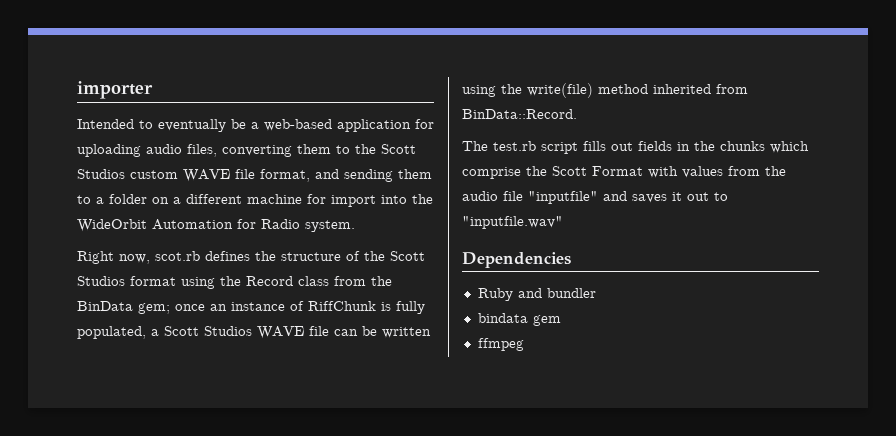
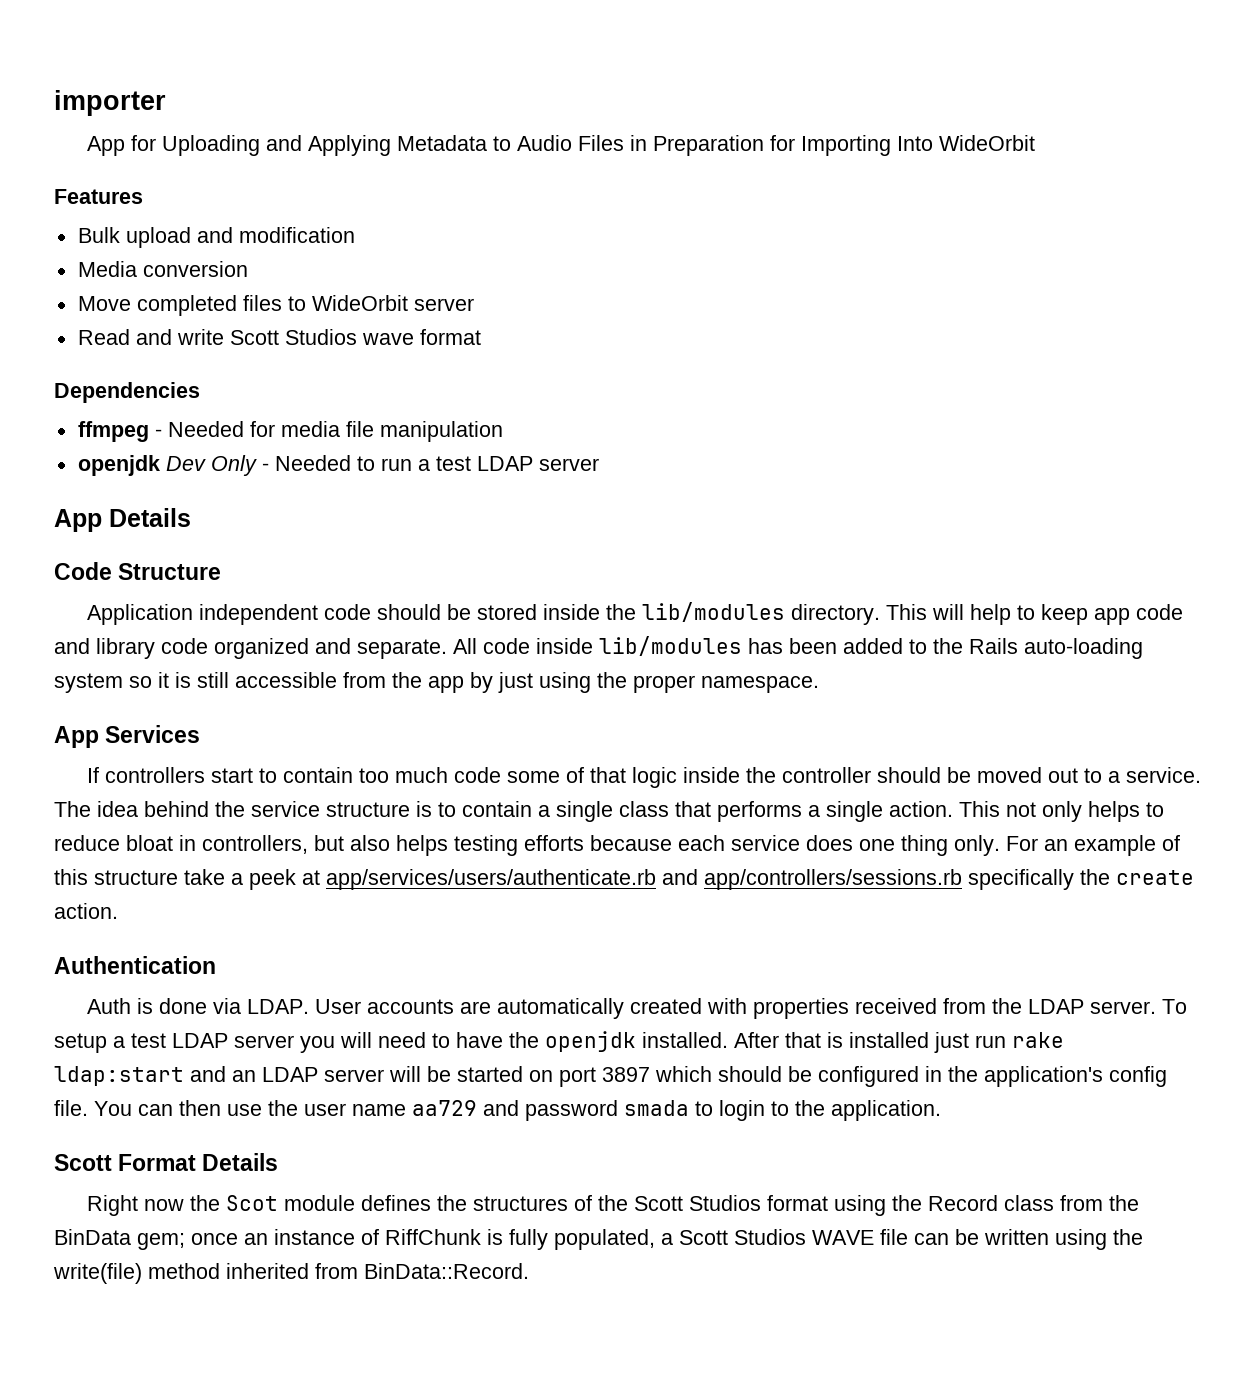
- Intended to eventually be a web-based application for uploading audio files, converting them to the Scott Studios custom WAVE file format, and sending them to a folder on a different machine for import into the WideOrbit Automation for Radio system.
- Right now, scot.rb defines the structure of the Scott Studios format using the Record class from the BinData gem; once an instance of RiffChunk is fully populated, a Scott Studios WAVE file can be written using the write(file) method inherited from BinData::Record.
+ App for Uploading and Applying Metadata to Audio Files in Preparation for Importing Into WideOrbit
+ Features
+ Bulk upload and modification
+ Media conversion
+ Move completed files to WideOrbit server
+ Read and write Scott Studios wave format
+ Dependencies
+ ffmpeg - Needed for media file manipulation
+ openjdk Dev Only - Needed to run a test LDAP server
+ App Details
+ Code Structure
+ Application independent code should be stored inside the lib/modules directory. This will help to keep app code and library code organized and separate. All code inside lib/modules has been added to the Rails auto-loading system so it is still accessible from the app by just using the proper namespace.
+ App Services
+ If controllers start to contain too much code some of that logic inside the controller should be moved out to a service. The idea behind the service structure is to contain a single class that performs a single action. This not only helps to reduce bloat in controllers, but also helps testing efforts because each service does one thing only. For an example of this structure take a peek at app/services/users/authenticate.rb and app/controllers/sessions.rb specifically the create action.
+ Authentication
+ Auth is done via LDAP. User accounts are automatically created with properties received from the LDAP server. To setup a test LDAP server you will need to have the openjdk installed. After that is installed just run rake ldap:start and an LDAP server will be started on port 3897 which should be configured in the application's config file. You can then use the user name aa729 and password smada to login to the application.
+ Scott Format Details
+ Right now the Scot module defines the structures of the Scott Studios format using the Record class from the BinData gem; once an instance of RiffChunk is fully populated, a Scott Studios WAVE file can be written using the write(file) method inherited from BinData::Record.
- The test.rb script fills out fields in the chunks which comprise the Scott Format with values from the audio file "inputfile" and saves it out to "inputfile.wav"
- Dependencies
- Ruby and bundler
- bindata gem
- ffmpeg

